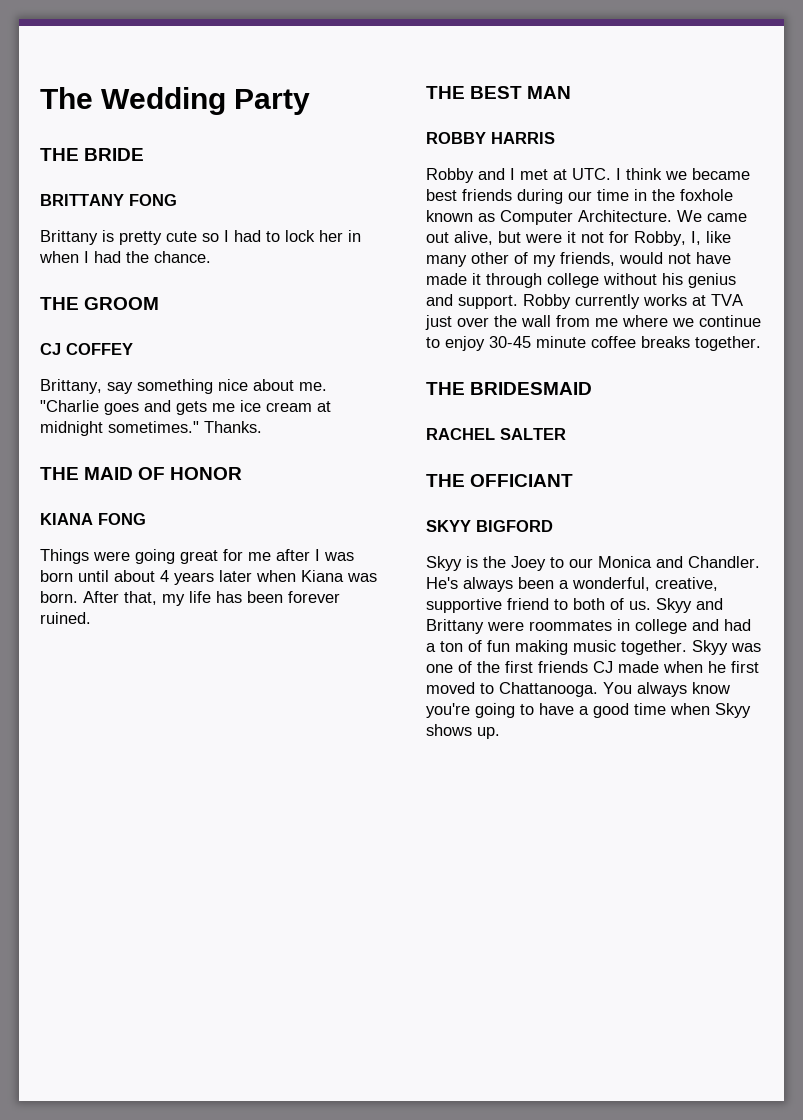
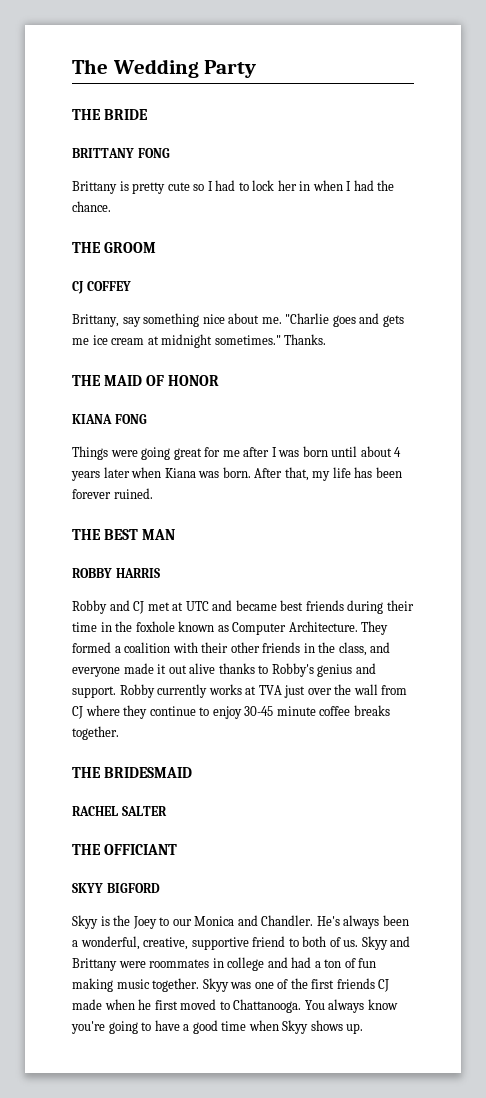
- Robby and I met at UTC. I think we became best friends during our time in the foxhole known as Computer Architecture.
+ Robby and CJ met at UTC and became best friends during their time in the foxhole known as Computer Architecture.
- We came out alive, but were it not for Robby, I, like many other of my friends, would not have made it through college without his genius and support.
+ They formed a coalition with their other friends in the class, and everyone made it out alive thanks to Robby's genius and support.
- Robby currently works at TVA just over the wall from me where we continue to enjoy 30-45 minute coffee breaks together.
+ Robby currently works at TVA just over the wall from CJ where they continue to enjoy 30-45 minute coffee breaks together.

